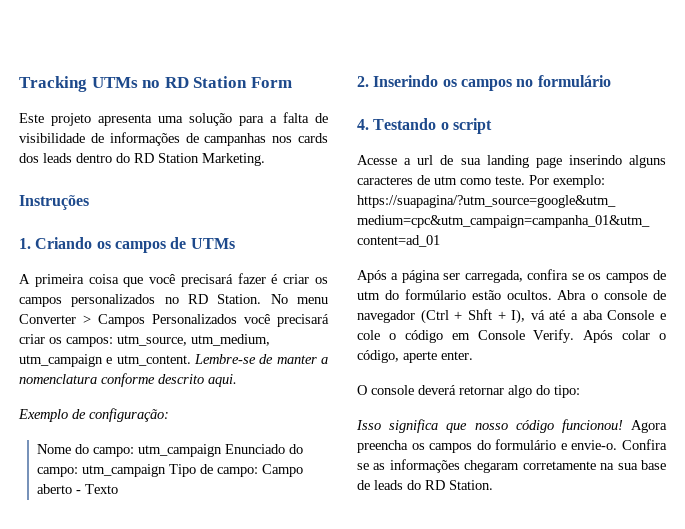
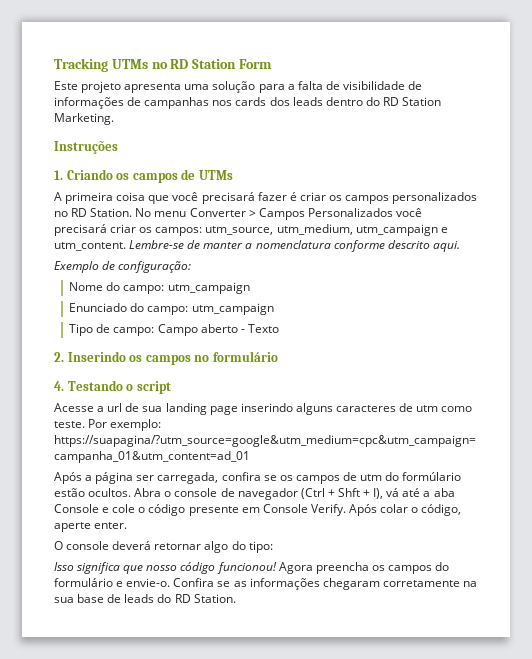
- Nome do campo: utm_campaign Enunciado do campo: utm_campaign Tipo de campo: Campo aberto - Texto
+ Nome do campo: utm_campaign
+ Enunciado do campo: utm_campaign
+ Tipo de campo: Campo aberto - Texto
- Abra o console de navegador (Ctrl + Shft + I), vá até a aba Console e cole o código em Console Verify.
+ Abra o console de navegador (Ctrl + Shft + I), vá até a aba Console e cole o código presente em Console Verify.

